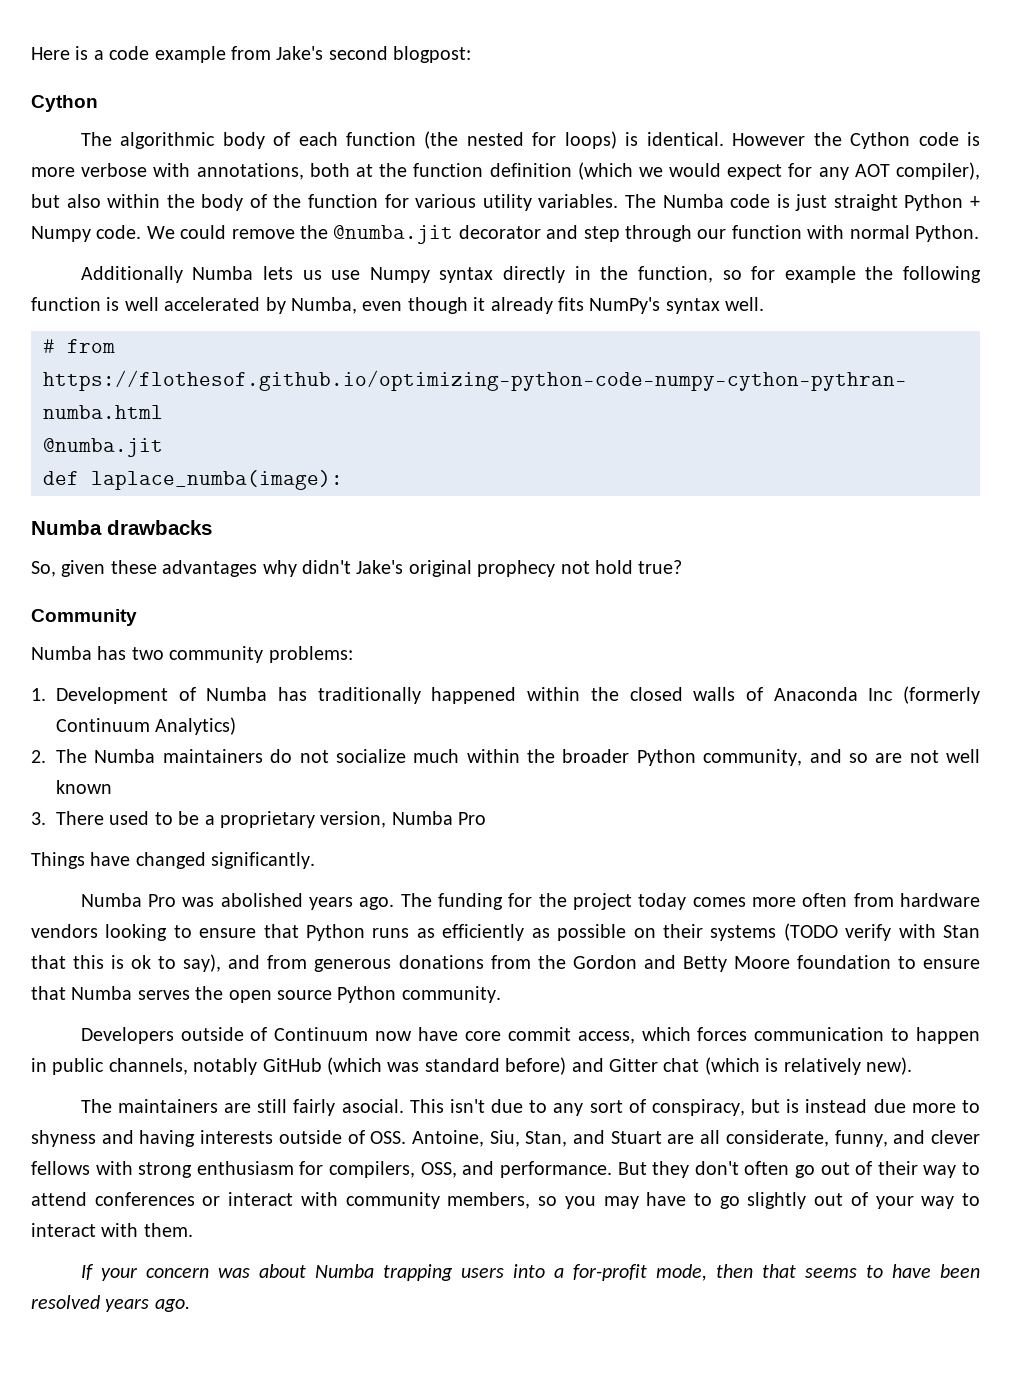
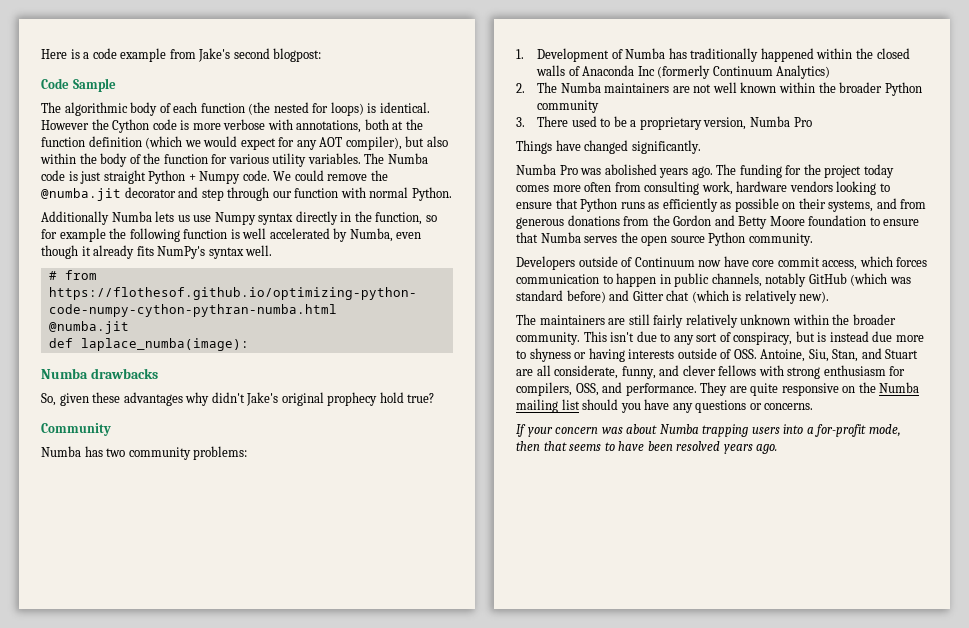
  Here is a code example from Jake's second blogpost:
- Cython
+ Code Sample
- So, given these advantages why didn't Jake's original prophecy not hold true?
+ So, given these advantages why didn't Jake's original prophecy hold true?
- 2. The Numba maintainers do not socialize much within the broader Python community, and so are not well known
+ 2. The Numba maintainers are not well known within the broader Python community
- The funding for the project today comes more often from hardware vendors looking to ensure that Python runs as efficiently as possible on their systems (TODO verify with Stan that this is ok to say), and from generous donations from the Gordon and Betty Moore foundation to ensure that Numba serves the open source Python community.
+ The funding for the project today comes more often from consulting work, hardware vendors looking to ensure that Python runs as efficiently as possible on their systems, and from generous donations from the Gordon and Betty Moore foundation to ensure that Numba serves the open source Python community.
- The maintainers are still fairly asocial.
+ The maintainers are still fairly relatively unknown within the broader community.
- This isn't due to any sort of conspiracy, but is instead due more to shyness and having interests outside of OSS. Antoine, Siu, Stan, and Stuart are all considerate, funny, and clever fellows with strong enthusiasm for compilers, OSS, and performance.
+ This isn't due to any sort of conspiracy, but is instead due more to shyness or having interests outside of OSS. Antoine, Siu, Stan, and Stuart are all considerate, funny, and clever fellows with strong enthusiasm for compilers, OSS, and performance.
- But they don't often go out of their way to attend conferences or interact with community members, so you may have to go slightly out of your way to interact with them.
+ They are quite responsive on the Numba mailing list should you have any questions or concerns.

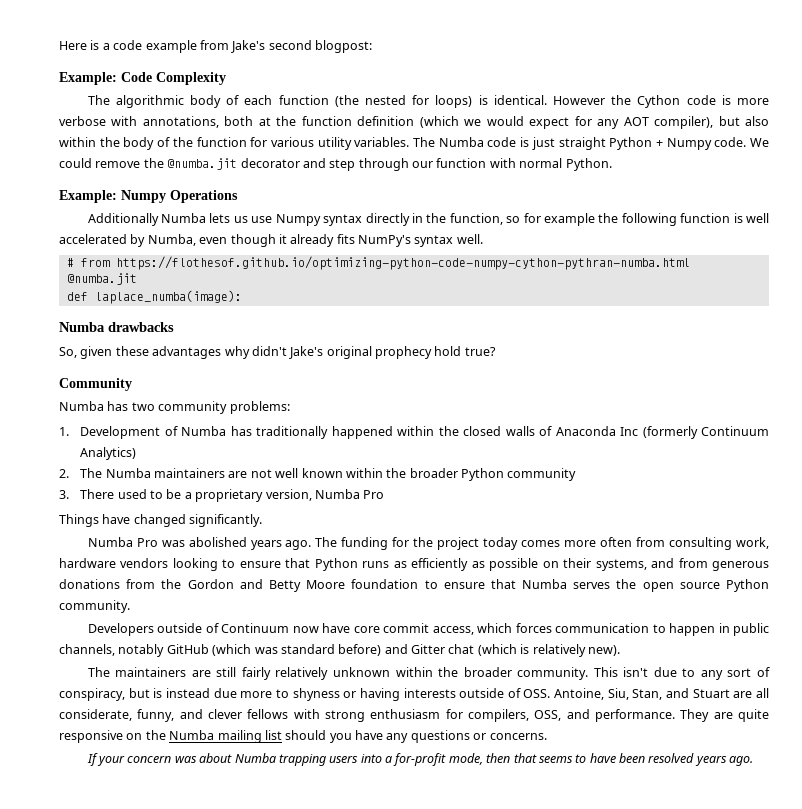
- Code Sample
+ Example: Code Complexity
+ Example: Numpy Operations

